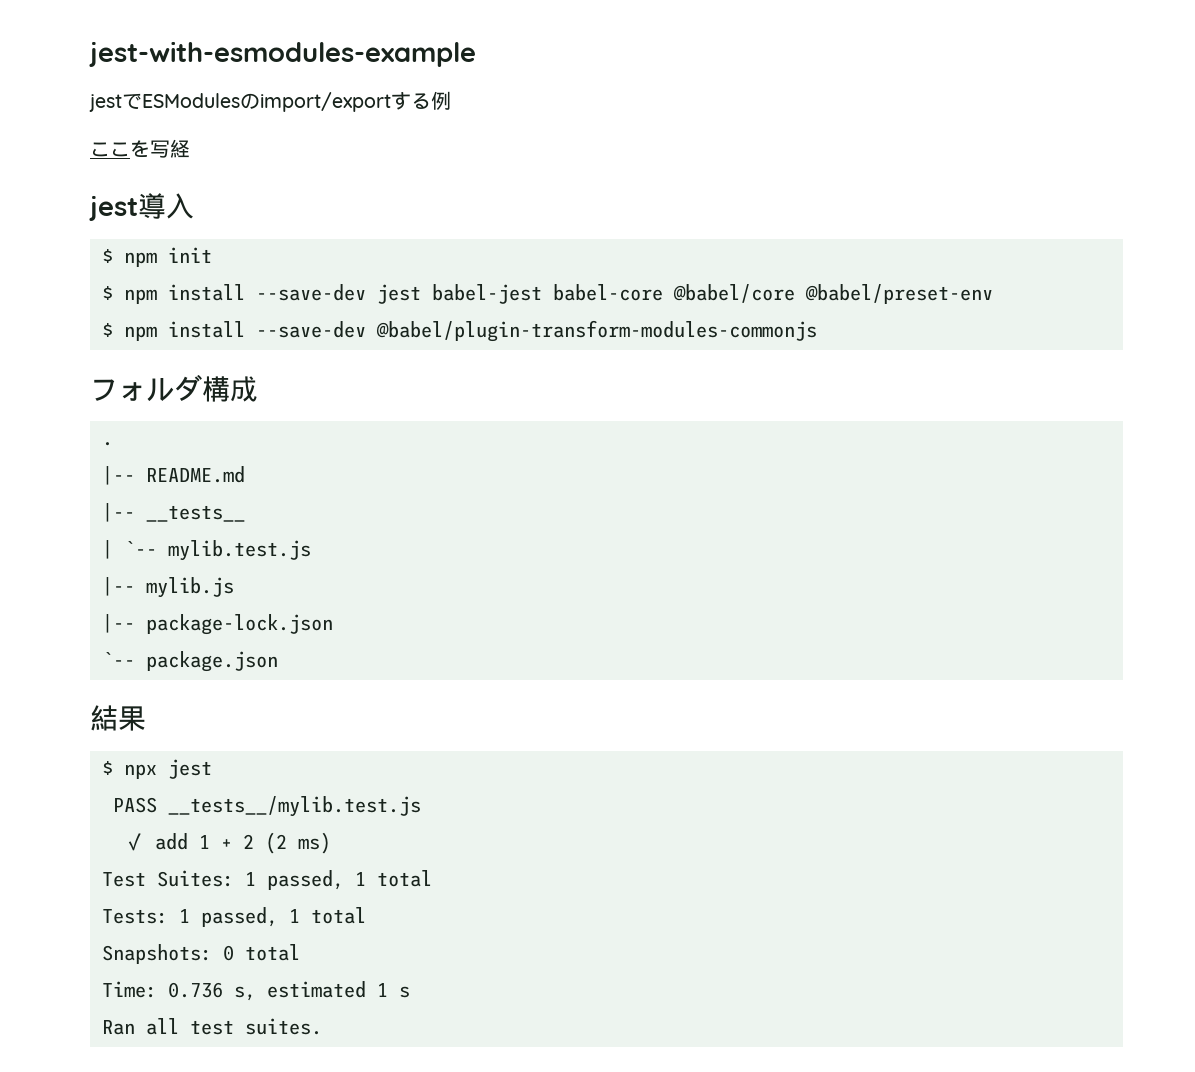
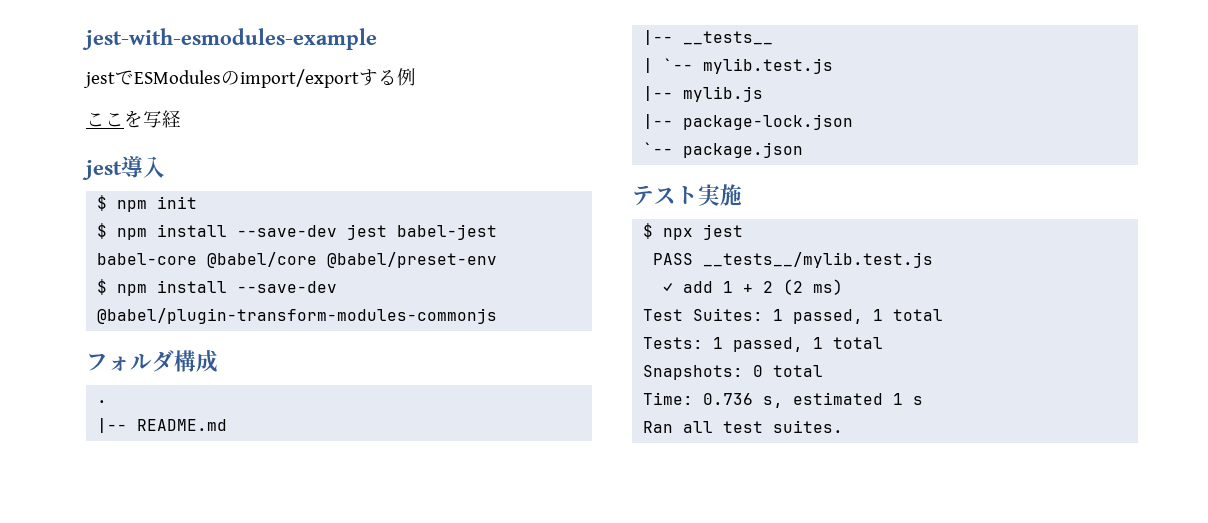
- 結果
+ テスト実施

